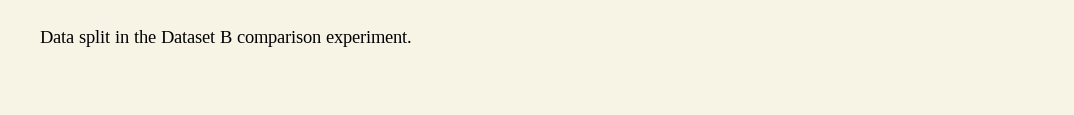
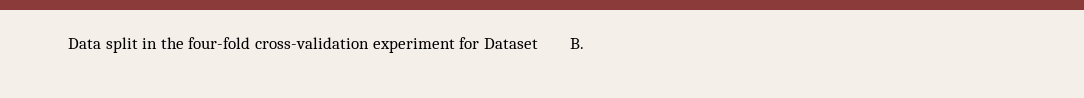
- Data split in the Dataset B comparison experiment.
+ Data split in the four-fold cross-validation experiment for Dataset B.

